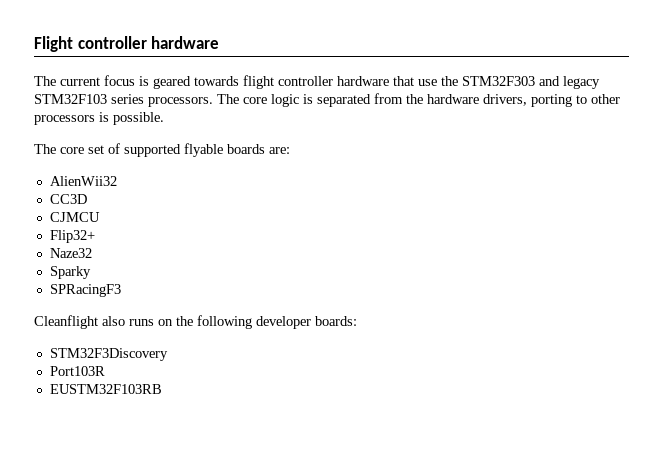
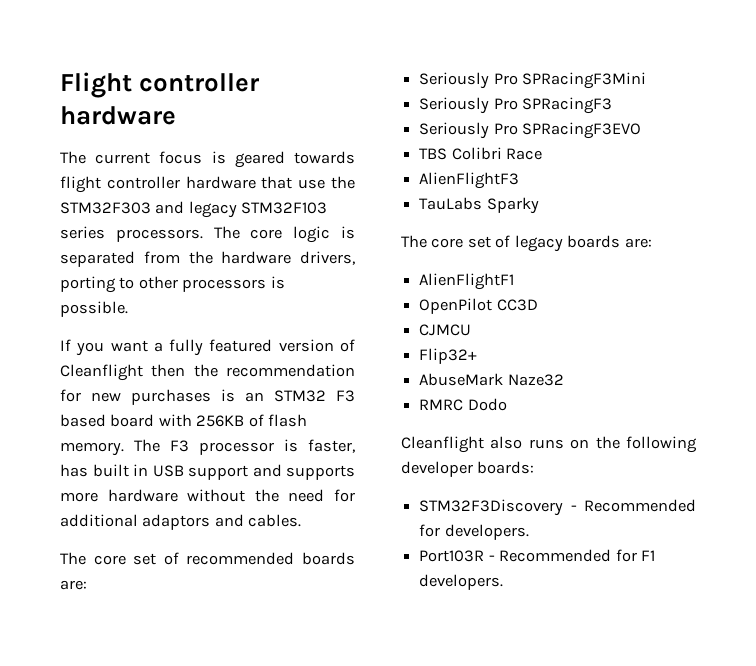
- The core set of supported flyable boards are:
- AlienWii32
- CC3D
+ If you want a fully featured version of Cleanflight then the recommendation for new purchases is an STM32 F3 based board with 256KB of flash memory. The F3 processor is faster, has built in USB support and supports more hardware without the need for additional adaptors and cables.
+ The core set of recommended boards are:
+ Seriously Pro SPRacingF3Mini
+ Seriously Pro SPRacingF3
+ Seriously Pro SPRacingF3EVO
+ TBS Colibri Race
+ AlienFlightF3
+ TauLabs Sparky
+ The core set of legacy boards are:
+ AlienFlightF1
+ OpenPilot CC3D
- Naze32
+ AbuseMark Naze32
- Sparky
- SPRacingF3
+ RMRC Dodo
- STM32F3Discovery
- Port103R
- EUSTM32F103RB
+ STM32F3Discovery - Recommended for developers.
+ Port103R - Recommended for F1 developers.

